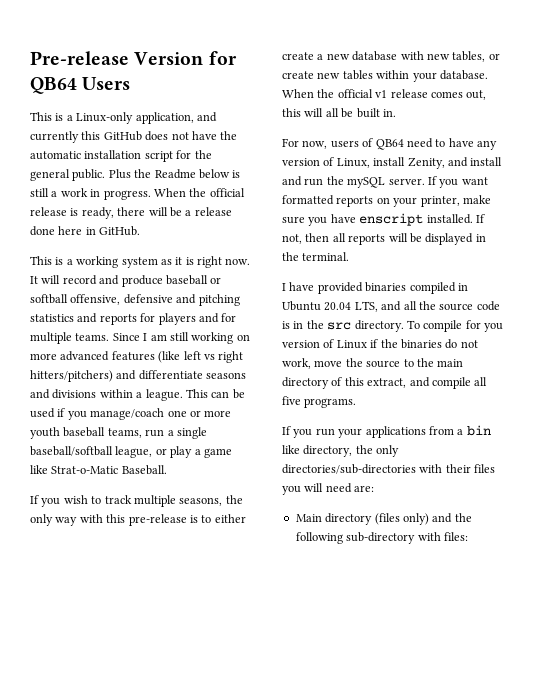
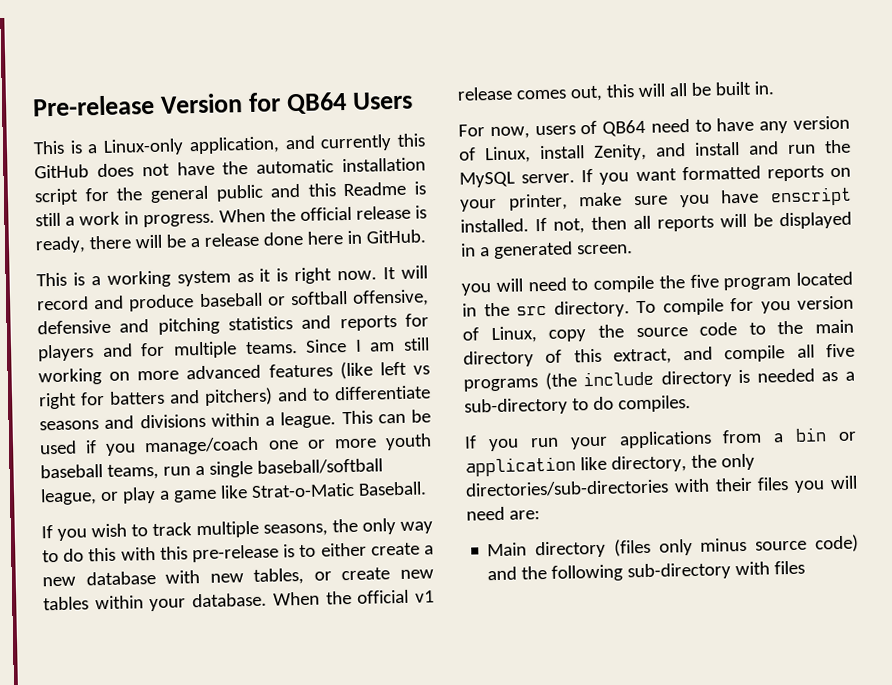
- This is a Linux-only application, and currently this GitHub does not have the automatic installation script for the general public. Plus the Readme below is still a work in progress.
+ This is a Linux-only application, and currently this GitHub does not have the automatic installation script for the general public and this Readme is still a work in progress.
- Since I am still working on more advanced features (like left vs right hitters/pitchers) and differentiate seasons and divisions within a league.
+ Since I am still working on more advanced features (like left vs right for batters and pitchers) and to differentiate seasons and divisions within a league.
- If you wish to track multiple seasons, the only way with this pre-release is to either create a new database with new tables, or create new tables within your database.
+ If you wish to track multiple seasons, the only way to do this with this pre-release is to either create a new database with new tables, or create new tables within your database.
- For now, users of QB64 need to have any version of Linux, install Zenity, and install and run the mySQL server.
+ For now, users of QB64 need to have any version of Linux, install Zenity, and install and run the MySQL server.
- If not, then all reports will be displayed in the terminal.
- I have provided binaries compiled in Ubuntu 20.04 LTS, and all the source code is in the src directory.
+ If not, then all reports will be displayed in a generated screen.
+ you will need to compile the five program located in the src directory.
- To compile for you version of Linux if the binaries do not work, move the source to the main directory of this extract, and compile all five programs.
+ To compile for you version of Linux, copy the source code to the main directory of this extract, and compile all five programs (the include directory is needed as a sub-directory to do compiles.
- If you run your applications from a bin like directory, the only directories/sub-directories with their files you will need are:
+ If you run your applications from a bin or application like directory, the only directories/sub-directories with their files you will need are:
- Main directory (files only) and the following sub-directory with files:
+ Main directory (files only minus source code) and the following sub-directory with files

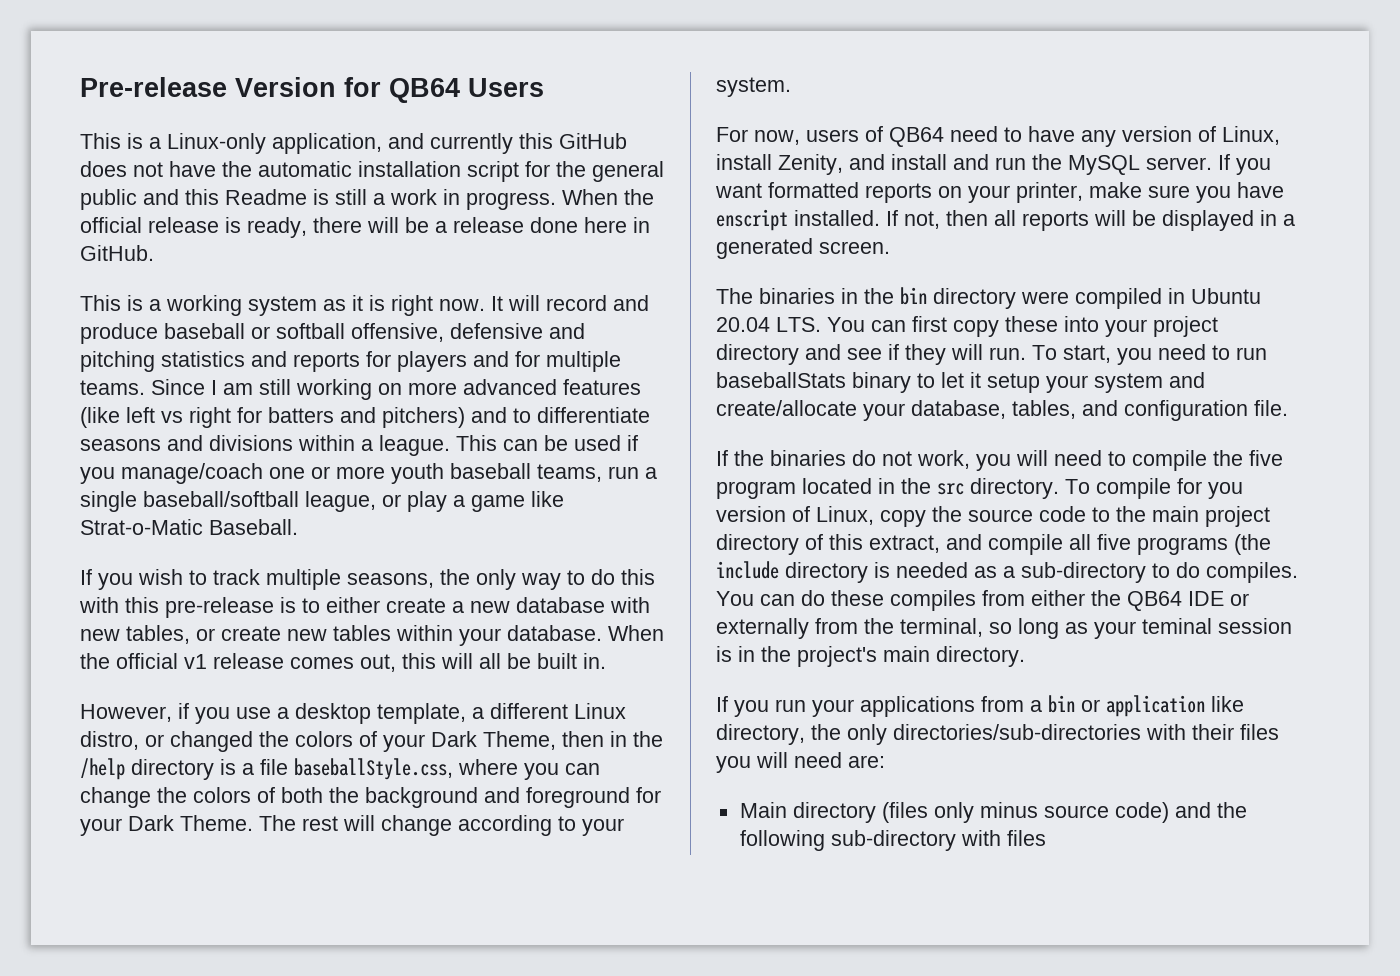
+ However, if you use a desktop template, a different Linux distro, or changed the colors of your Dark Theme, then in the /help directory is a file baseballStyle.css, where you can change the colors of both the background and foreground for your Dark Theme. The rest will change according to your system.
- you will need to compile the five program located in the src directory.
+ The binaries in the bin directory were compiled in Ubuntu 20.04 LTS. You can first copy these into your project directory and see if they will run. To start, you need to run baseballStats binary to let it setup your system and create/allocate your database, tables, and configuration file.
+ If the binaries do not work, you will need to compile the five program located in the src directory.
- To compile for you version of Linux, copy the source code to the main directory of this extract, and compile all five programs (the include directory is needed as a sub-directory to do compiles.
+ To compile for you version of Linux, copy the source code to the main project directory of this extract, and compile all five programs (the include directory is needed as a sub-directory to do compiles. You can do these compiles from either the QB64 IDE or externally from the terminal, so long as your teminal session is in the project's main directory.

